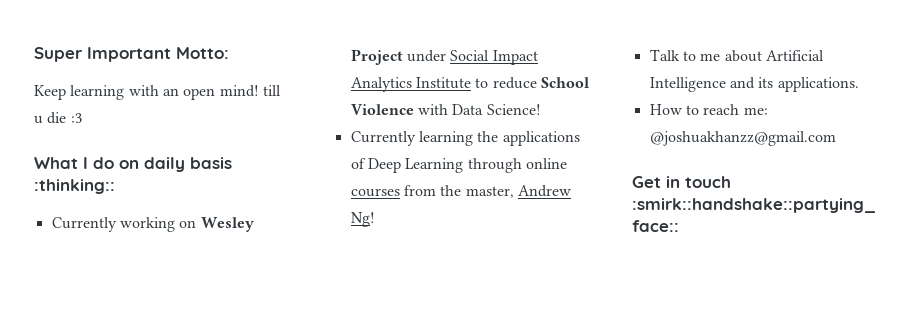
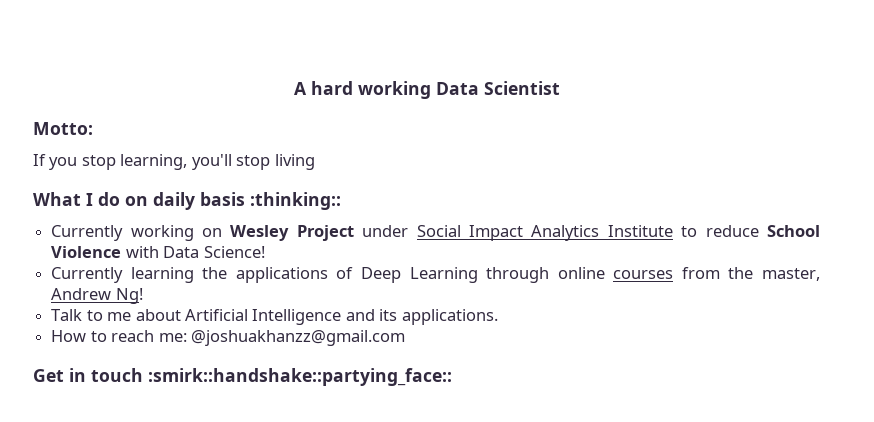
- Super Important Motto:
- Keep learning with an open mind! till u die :3
+ A hard working Data Scientist
+ Motto:
+ If you stop learning, you'll stop living

